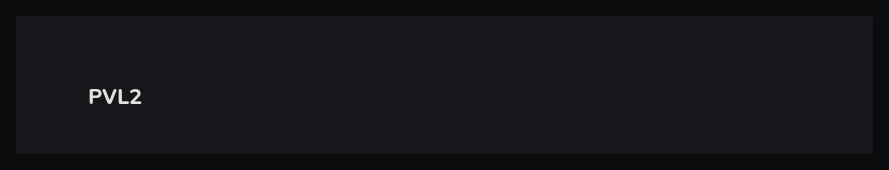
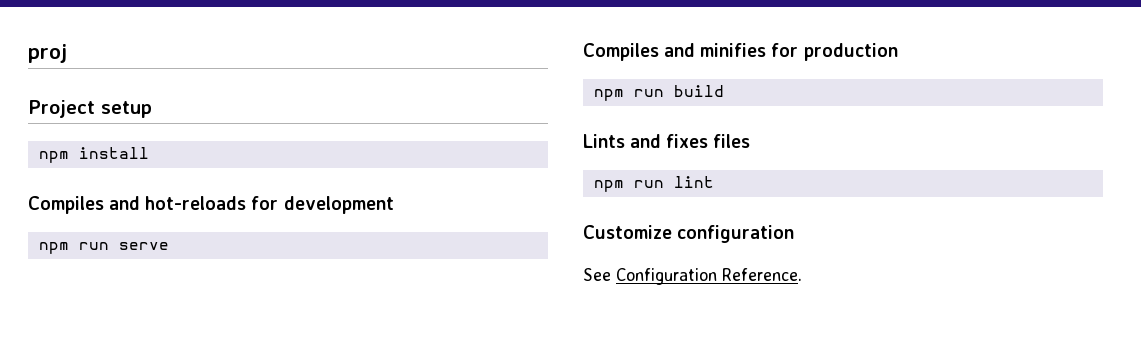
- PVL2
+ proj
+ Project setup
+ npm install
+ Compiles and hot-reloads for development
+ npm run serve
+ Compiles and minifies for production
+ npm run build
+ Lints and fixes files
+ npm run lint
+ Customize configuration
+ See Configuration Reference.

